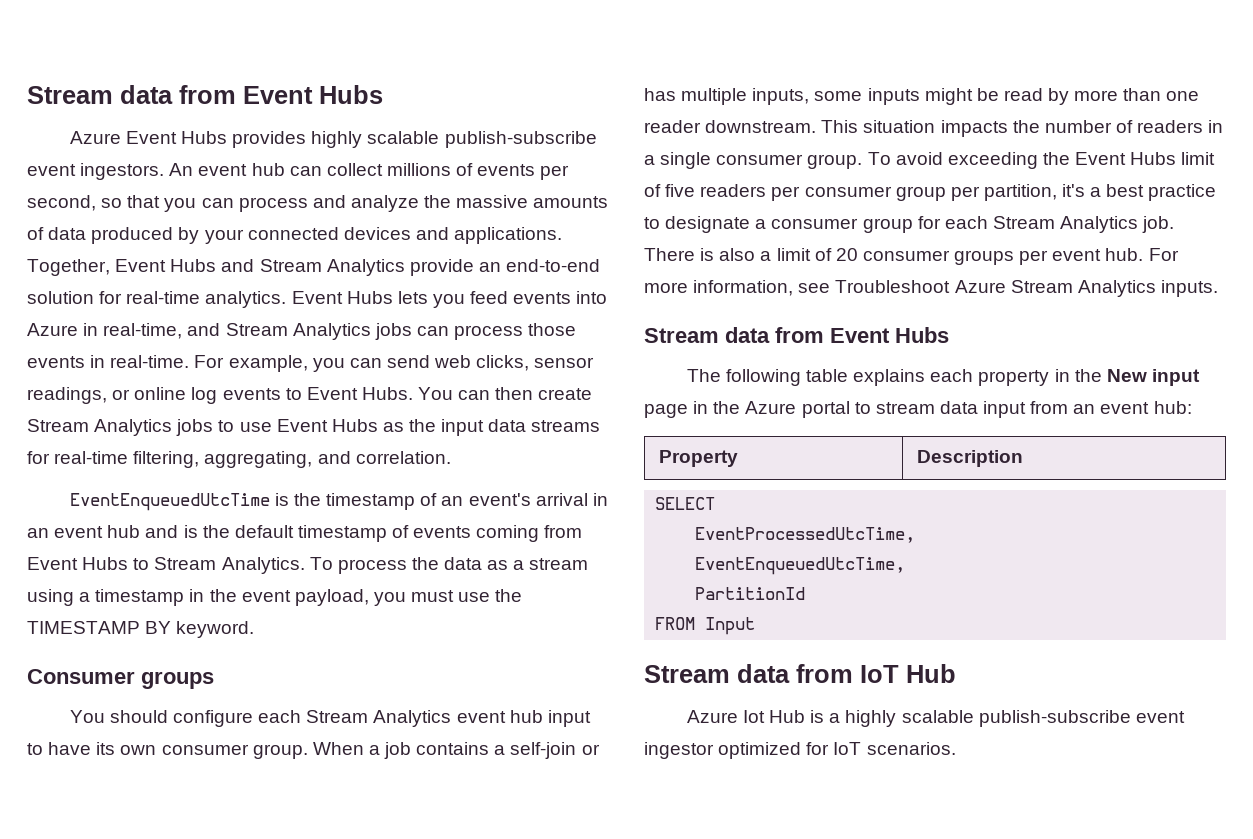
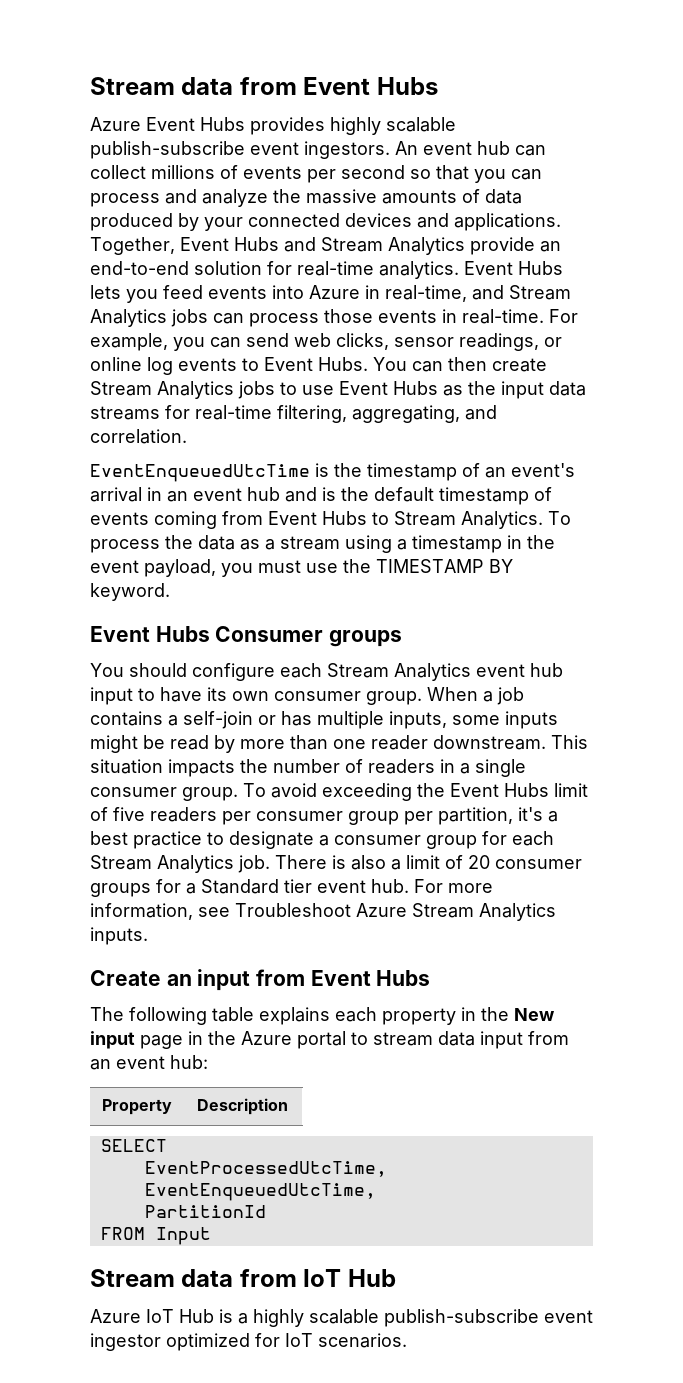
- An event hub can collect millions of events per second, so that you can process and analyze the massive amounts of data produced by your connected devices and applications.
+ An event hub can collect millions of events per second so that you can process and analyze the massive amounts of data produced by your connected devices and applications.
- Consumer groups
+ Event Hubs Consumer groups
- There is also a limit of 20 consumer groups per event hub.
+ There is also a limit of 20 consumer groups for a Standard tier event hub.
  For more information, see Troubleshoot Azure Stream Analytics inputs.
- Stream data from Event Hubs
+ Create an input from Event Hubs
- Azure Iot Hub is a highly scalable publish-subscribe event ingestor optimized for IoT scenarios.
+ Azure IoT Hub is a highly scalable publish-subscribe event ingestor optimized for IoT scenarios.

